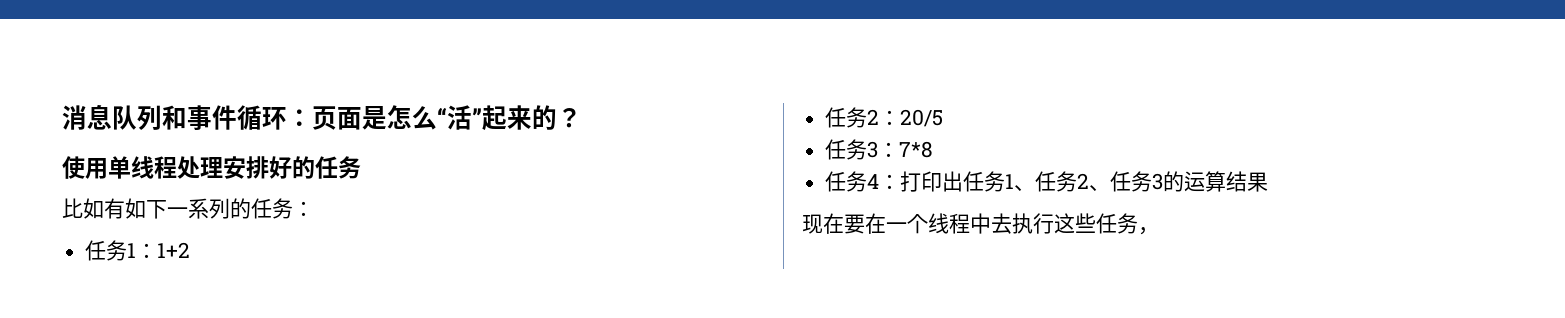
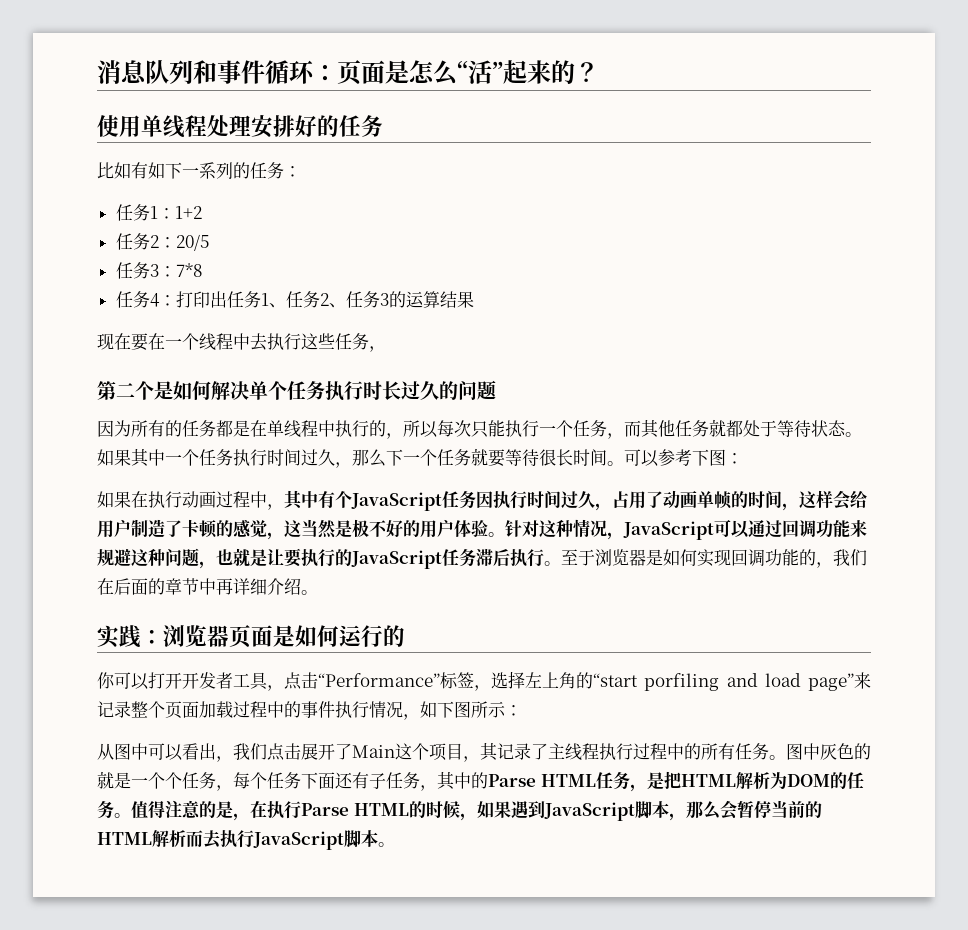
+ 第二个是如何解决单个任务执行时长过久的问题
+ 因为所有的任务都是在单线程中执行的，所以每次只能执行一个任务，而其他任务就都处于等待状态。如果其中一个任务执行时间过久，那么下一个任务就要等待很长时间。可以参考下图：
+ 如果在执行动画过程中，其中有个JavaScript任务因执行时间过久，占用了动画单帧的时间，这样会给用户制造了卡顿的感觉，这当然是极不好的用户体验。针对这种情况，JavaScript可以通过回调功能来规避这种问题，也就是让要执行的JavaScript任务滞后执行。至于浏览器是如何实现回调功能的，我们在后面的章节中再详细介绍。
+ 实践：浏览器页面是如何运行的
+ 你可以打开开发者工具，点击“Performance”标签，选择左上角的“start porfiling and load page”来记录整个页面加载过程中的事件执行情况，如下图所示：
+ 从图中可以看出，我们点击展开了Main这个项目，其记录了主线程执行过程中的所有任务。图中灰色的就是一个个任务，每个任务下面还有子任务，其中的Parse HTML任务，是把HTML解析为DOM的任务。值得注意的是，在执行Parse HTML的时候，如果遇到JavaScript脚本，那么会暂停当前的HTML解析而去执行JavaScript脚本。

